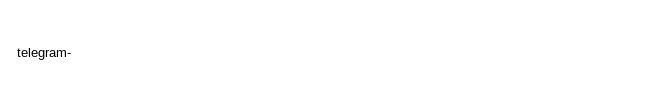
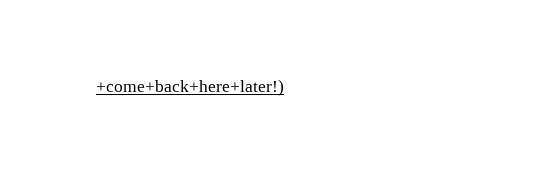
- telegram-
+ +come+back+here+later!)

